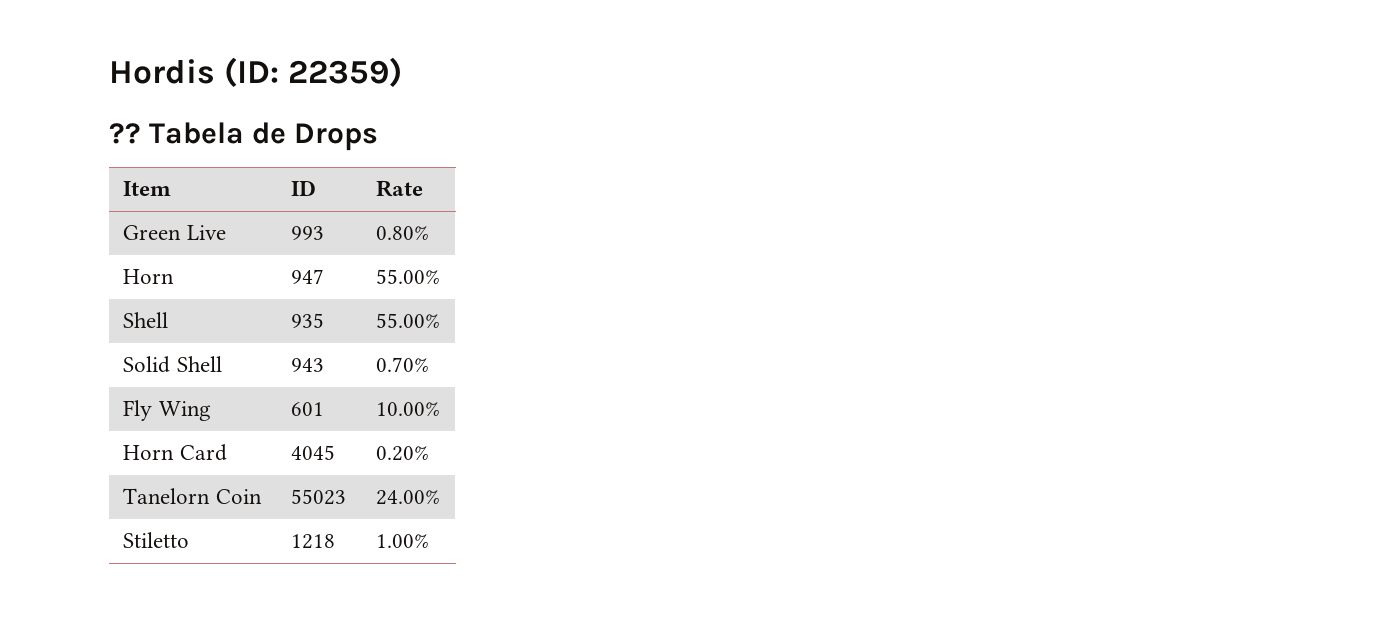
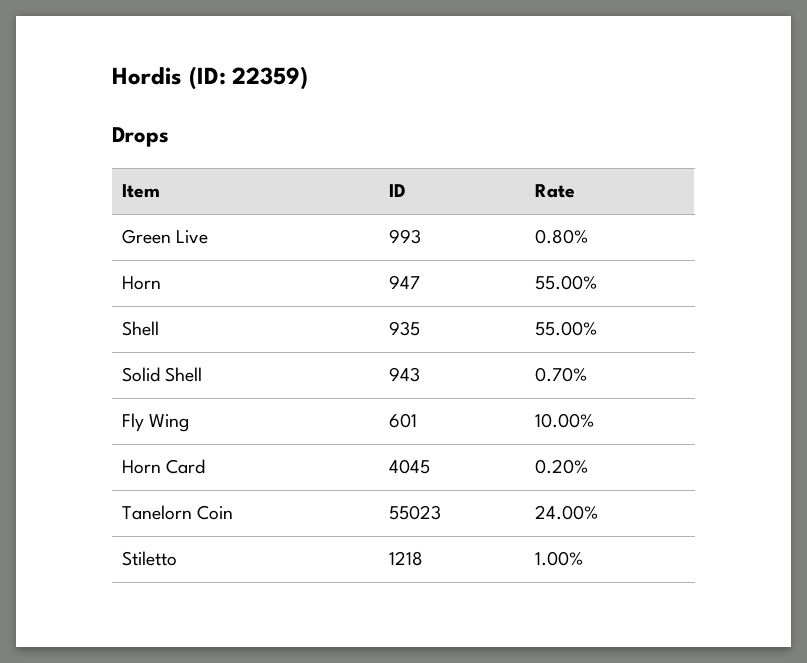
- ?? Tabela de Drops
+ Drops

